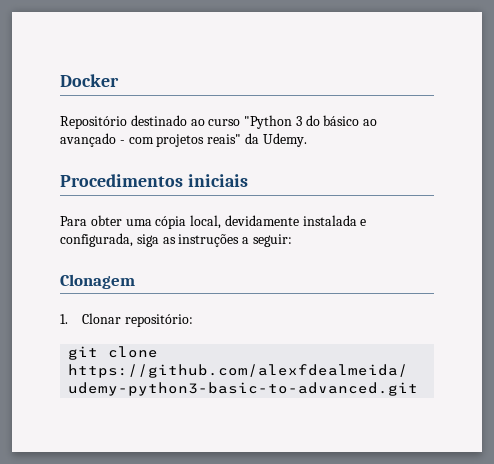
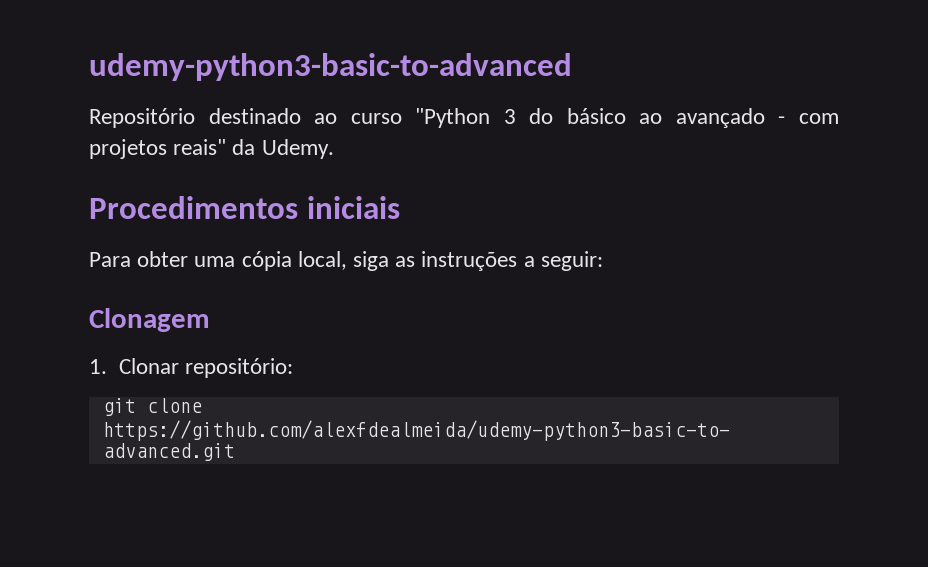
- Docker
+ udemy-python3-basic-to-advanced
- Para obter uma cópia local, devidamente instalada e configurada, siga as instruções a seguir:
+ Para obter uma cópia local, siga as instruções a seguir:

